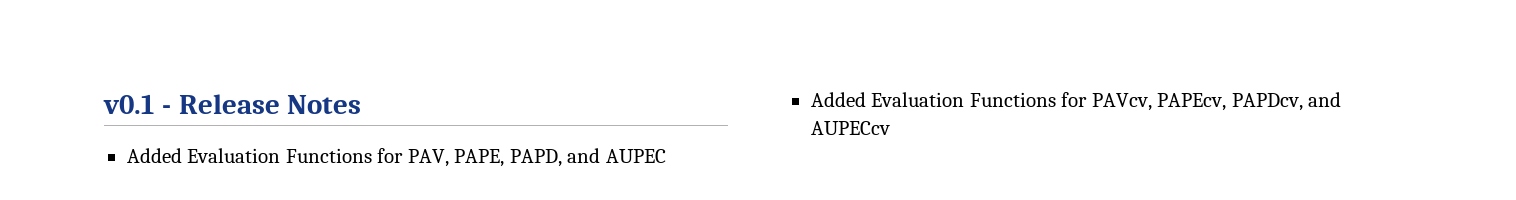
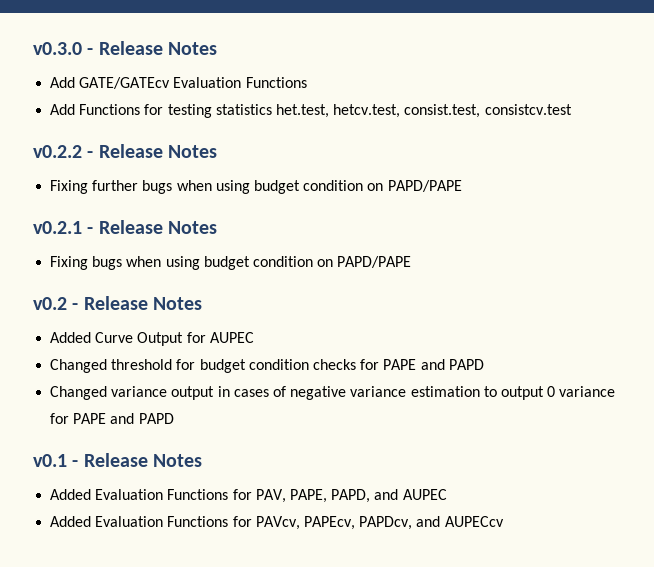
+ v0.3.0 - Release Notes
+ Add GATE/GATEcv Evaluation Functions
+ Add Functions for testing statistics het.test, hetcv.test, consist.test, consistcv.test
+ v0.2.2 - Release Notes
+ Fixing further bugs when using budget condition on PAPD/PAPE
+ v0.2.1 - Release Notes
+ Fixing bugs when using budget condition on PAPD/PAPE
+ v0.2 - Release Notes
+ Added Curve Output for AUPEC
+ Changed threshold for budget condition checks for PAPE and PAPD
+ Changed variance output in cases of negative variance estimation to output 0 variance for PAPE and PAPD

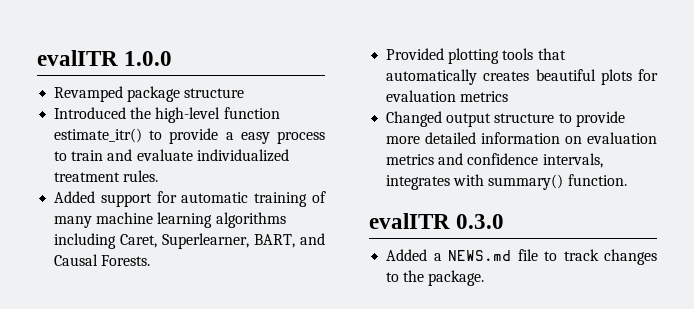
- v0.3.0 - Release Notes
- Add GATE/GATEcv Evaluation Functions
- Add Functions for testing statistics het.test, hetcv.test, consist.test, consistcv.test
- v0.2.2 - Release Notes
- Fixing further bugs when using budget condition on PAPD/PAPE
- v0.2.1 - Release Notes
- Fixing bugs when using budget condition on PAPD/PAPE
- v0.2 - Release Notes
- Added Curve Output for AUPEC
- Changed threshold for budget condition checks for PAPE and PAPD
- Changed variance output in cases of negative variance estimation to output 0 variance for PAPE and PAPD
- v0.1 - Release Notes
- Added Evaluation Functions for PAV, PAPE, PAPD, and AUPEC
- Added Evaluation Functions for PAVcv, PAPEcv, PAPDcv, and AUPECcv
+ evalITR 1.0.0
+ Revamped package structure
+ Introduced the high-level function estimate_itr() to provide a easy process to train and evaluate individualized treatment rules.
+ Added support for automatic training of many machine learning algorithms including Caret, Superlearner, BART, and Causal Forests.
+ Provided plotting tools that automatically creates beautiful plots for evaluation metrics
+ Changed output structure to provide more detailed information on evaluation metrics and confidence intervals, integrates with summary() function.
+ evalITR 0.3.0
+ Added a NEWS.md file to track changes to the package.

